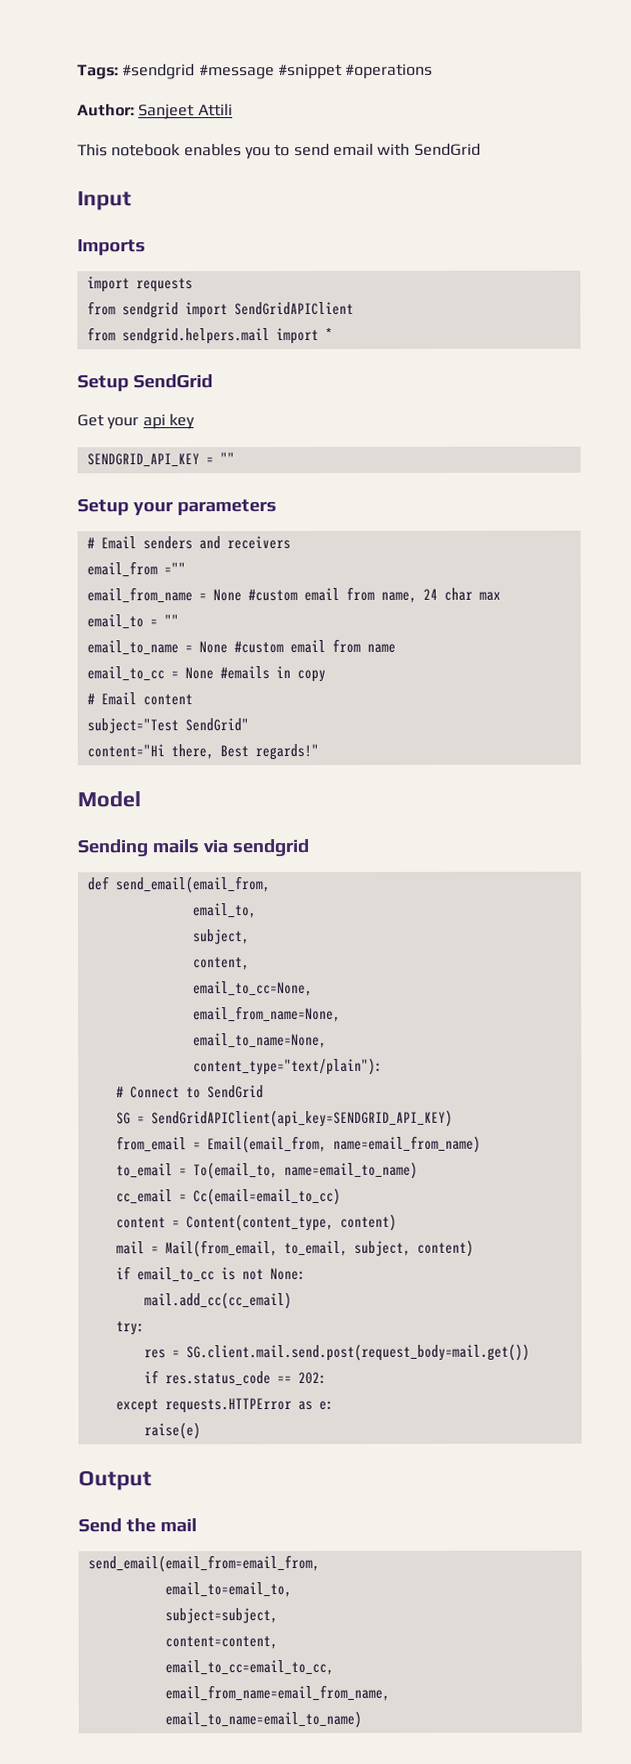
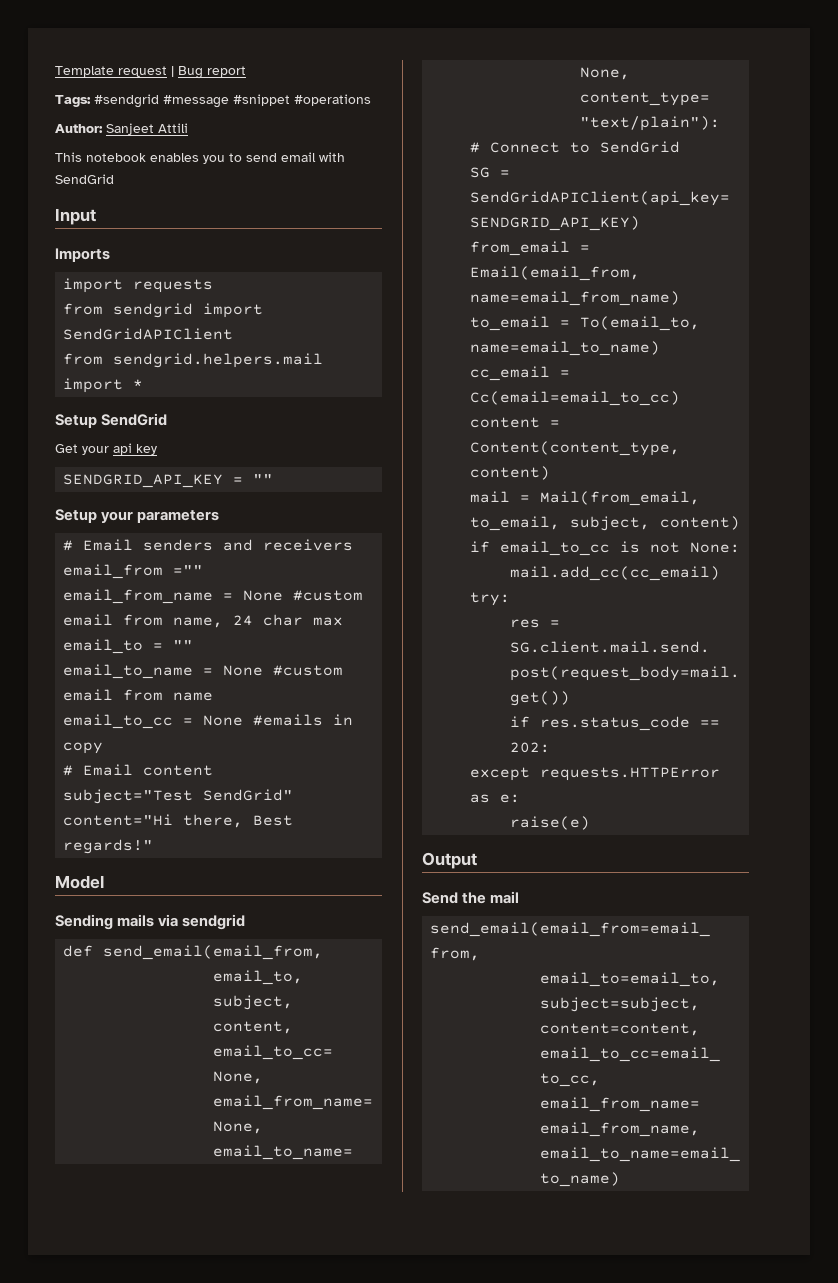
+ Template request | Bug report

